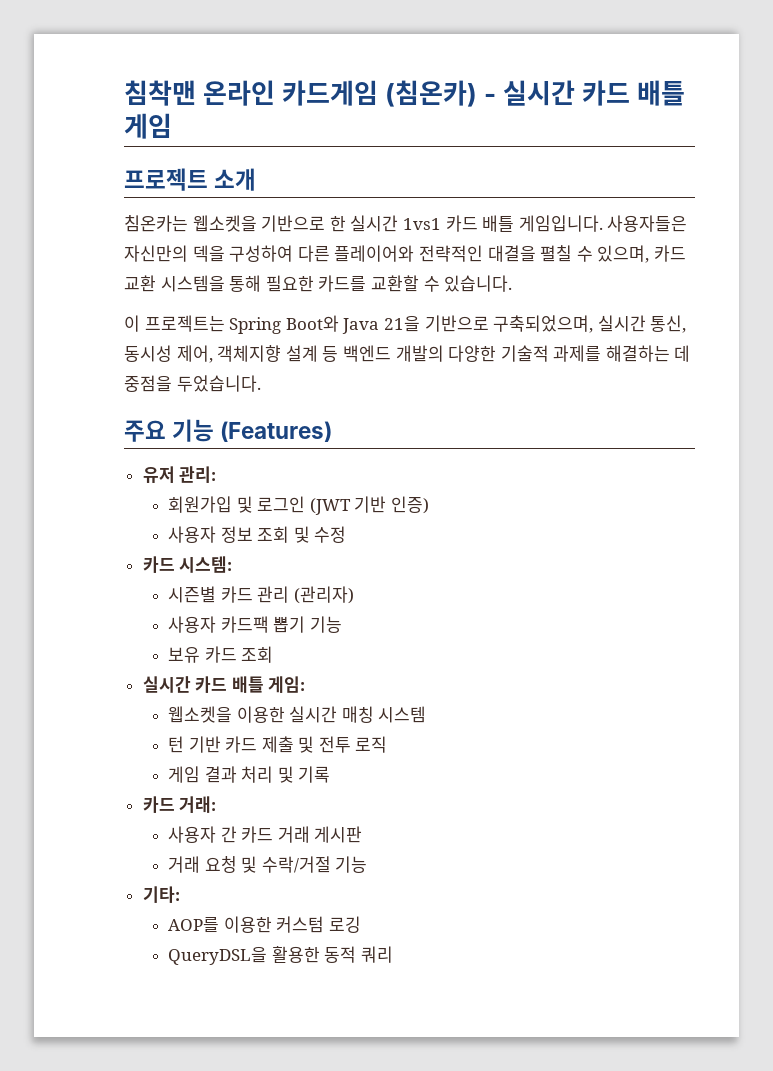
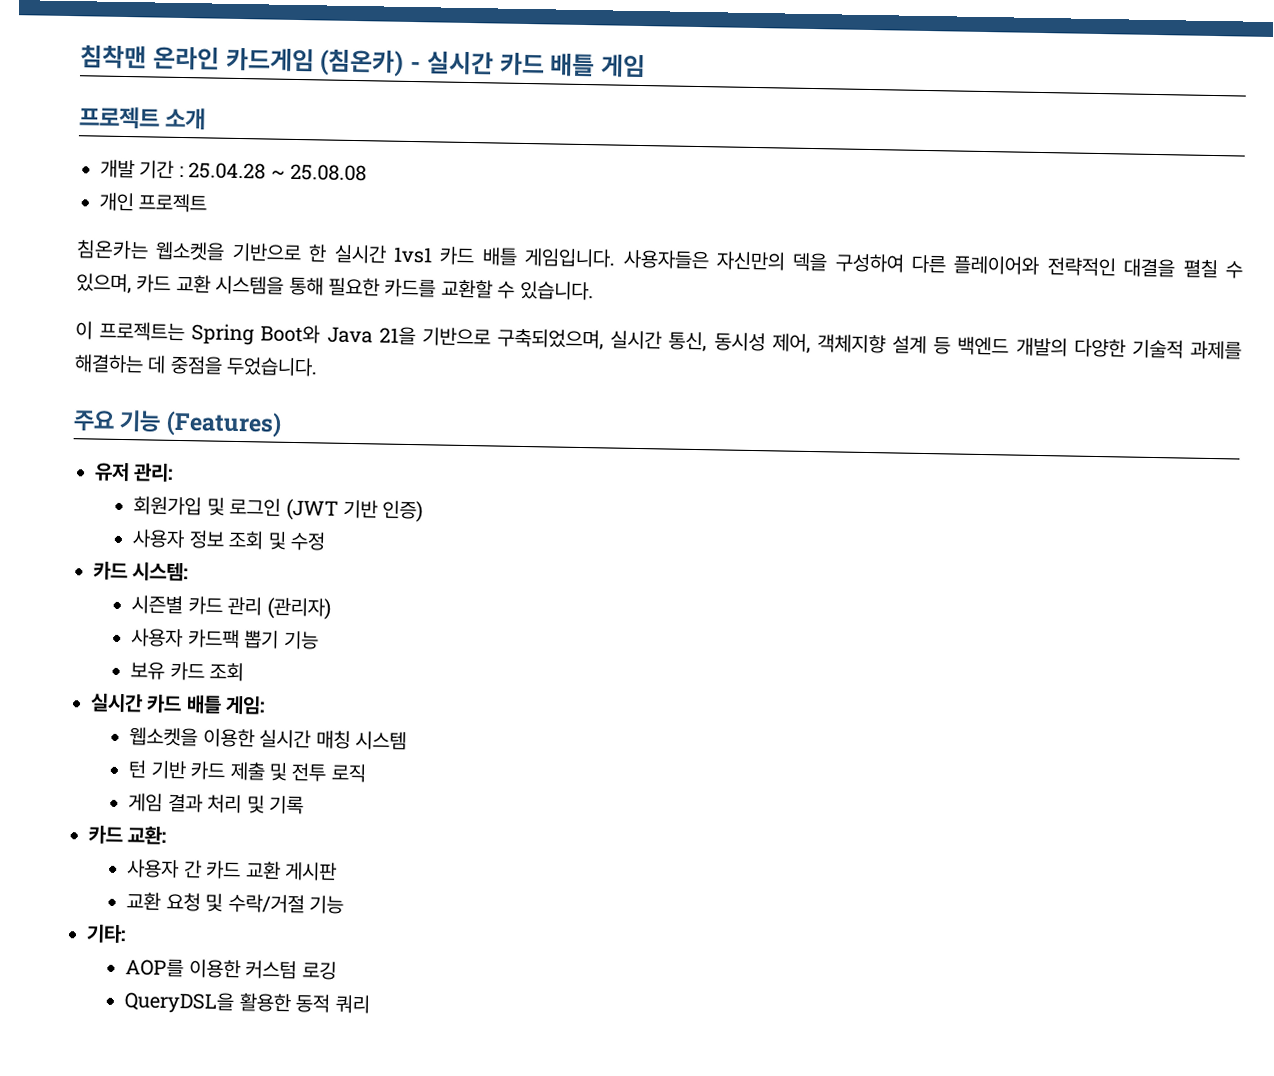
+ 개발 기간 : 25.04.28 ~ 25.08.08
+ 개인 프로젝트
- 카드 거래:
+ 카드 교환:
- 사용자 간 카드 거래 게시판
+ 사용자 간 카드 교환 게시판
- 거래 요청 및 수락/거절 기능
+ 교환 요청 및 수락/거절 기능

